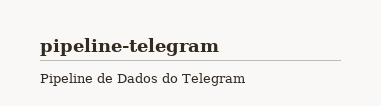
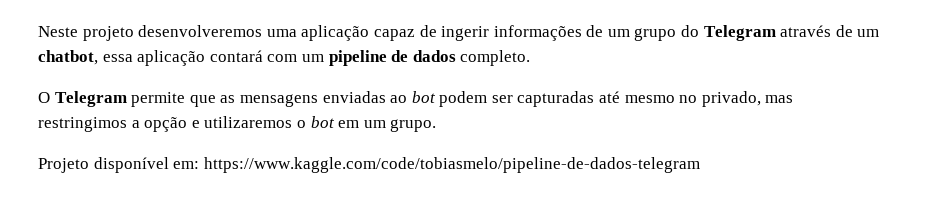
- pipeline-telegram
- Pipeline de Dados do Telegram
+ Neste projeto desenvolveremos uma aplicação capaz de ingerir informações de um grupo do Telegram através de um chatbot, essa aplicação contará com um pipeline de dados completo.
+ O Telegram permite que as mensagens enviadas ao bot podem ser capturadas até mesmo no privado, mas restringimos a opção e utilizaremos o bot em um grupo.
+ Projeto disponível em: https://www.kaggle.com/code/tobiasmelo/pipeline-de-dados-telegram

